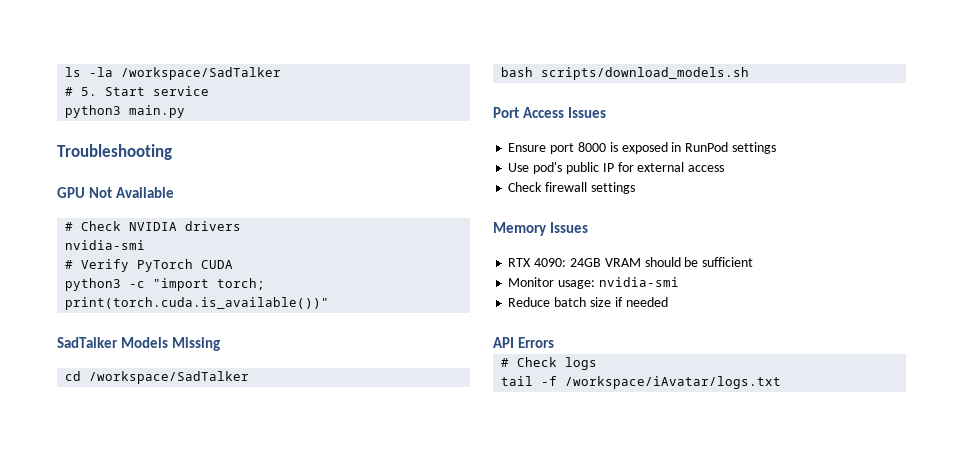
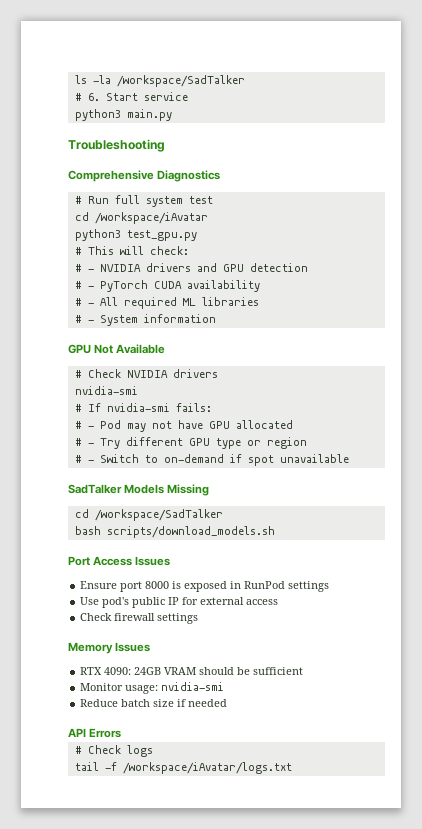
- # 5. Start service
+ # 6. Start service
+ Comprehensive Diagnostics
+ # Run full system test
+ cd /workspace/iAvatar
+ python3 test_gpu.py
+ # This will check:
+ # - NVIDIA drivers and GPU detection
+ # - PyTorch CUDA availability
+ # - All required ML libraries
+ # - System information
- # Verify PyTorch CUDA
- python3 -c "import torch; print(torch.cuda.is_available())"
+ # If nvidia-smi fails:
+ # - Pod may not have GPU allocated
+ # - Try different GPU type or region
+ # - Switch to on-demand if spot unavailable

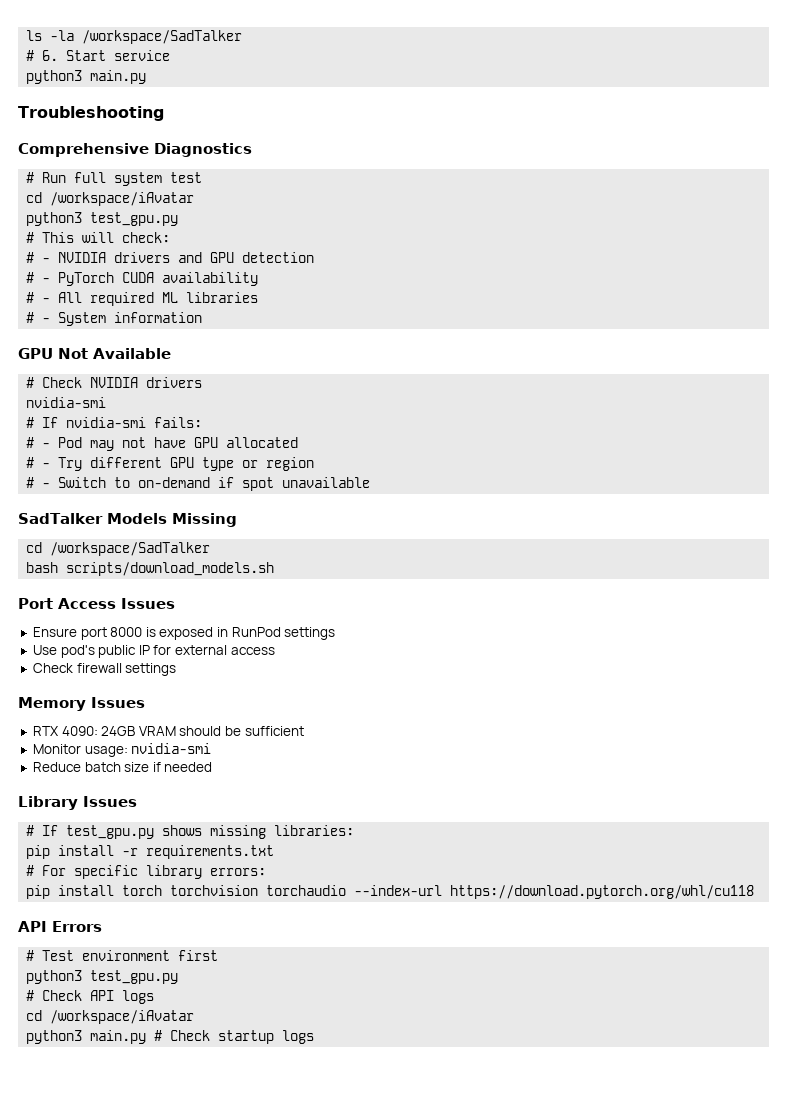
+ Library Issues
+ # If test_gpu.py shows missing libraries:
+ pip install -r requirements.txt
+ # For specific library errors:
+ pip install torch torchvision torchaudio --index-url https://download.pytorch.org/whl/cu118
  API Errors
- # Check logs
- tail -f /workspace/iAvatar/logs.txt
+ # Test environment first
+ python3 test_gpu.py
+ # Check API logs
+ cd /workspace/iAvatar
+ python3 main.py # Check startup logs

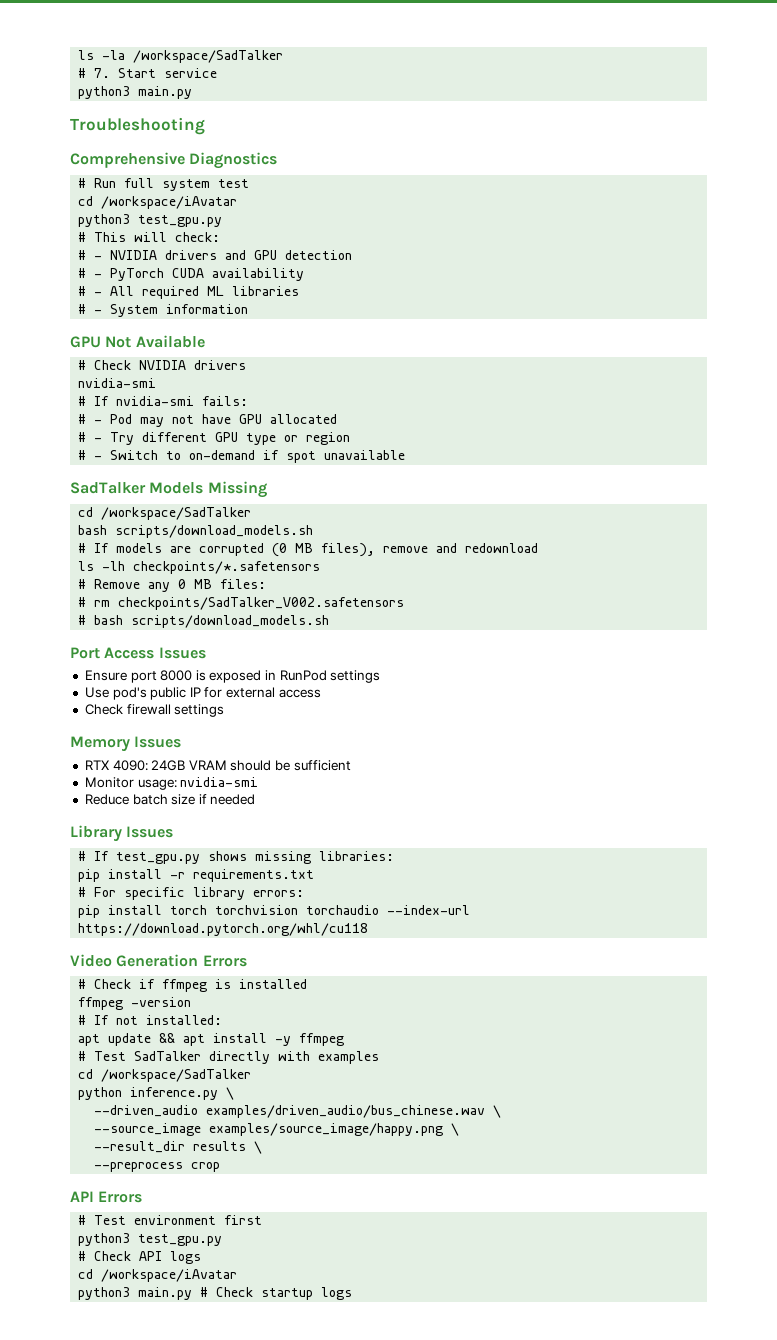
- # 6. Start service
+ # 7. Start service
+ # If models are corrupted (0 MB files), remove and redownload
+ ls -lh checkpoints/*.safetensors
+ # Remove any 0 MB files:
+ # rm checkpoints/SadTalker_V002.safetensors
+ # bash scripts/download_models.sh
+ Video Generation Errors
+ # Check if ffmpeg is installed
+ ffmpeg -version
+ # If not installed:
+ apt update && apt install -y ffmpeg
+ # Test SadTalker directly with examples
+ cd /workspace/SadTalker
+ python inference.py \
+ --driven_audio examples/driven_audio/bus_chinese.wav \
+ --source_image examples/source_image/happy.png \
+ --result_dir results \
+ --preprocess crop

